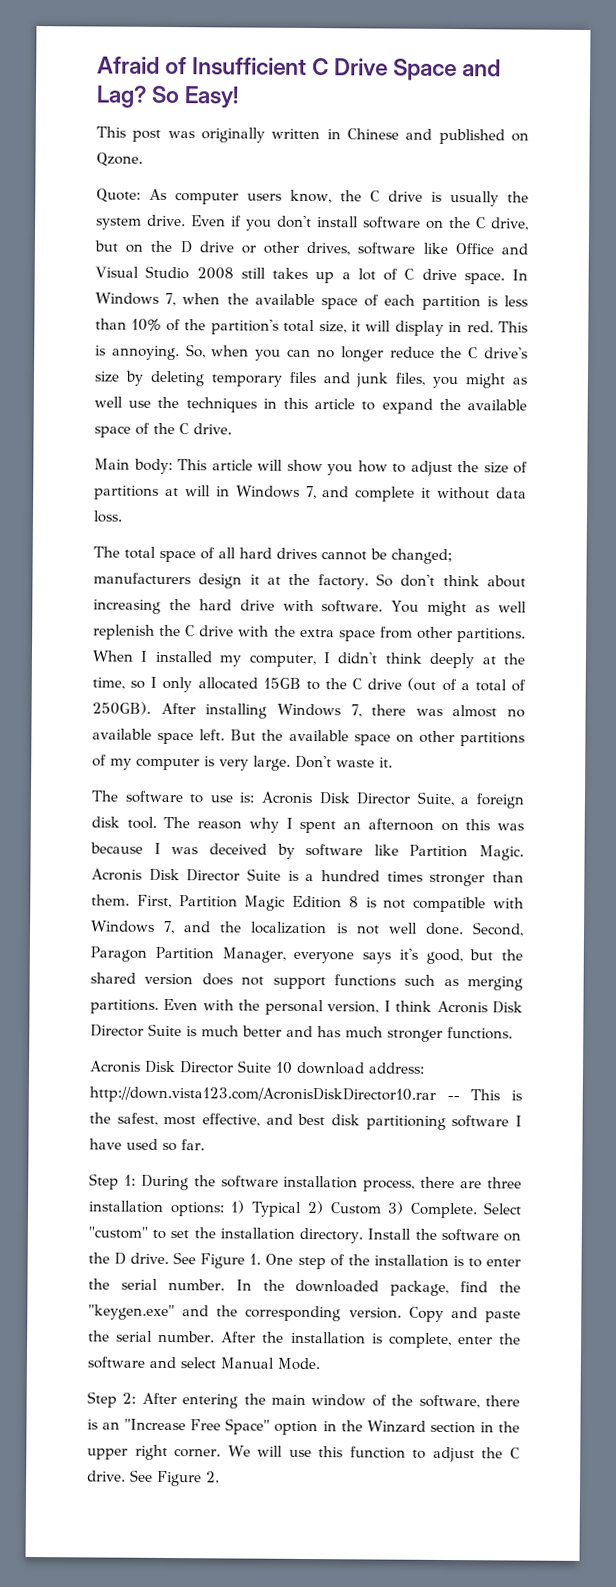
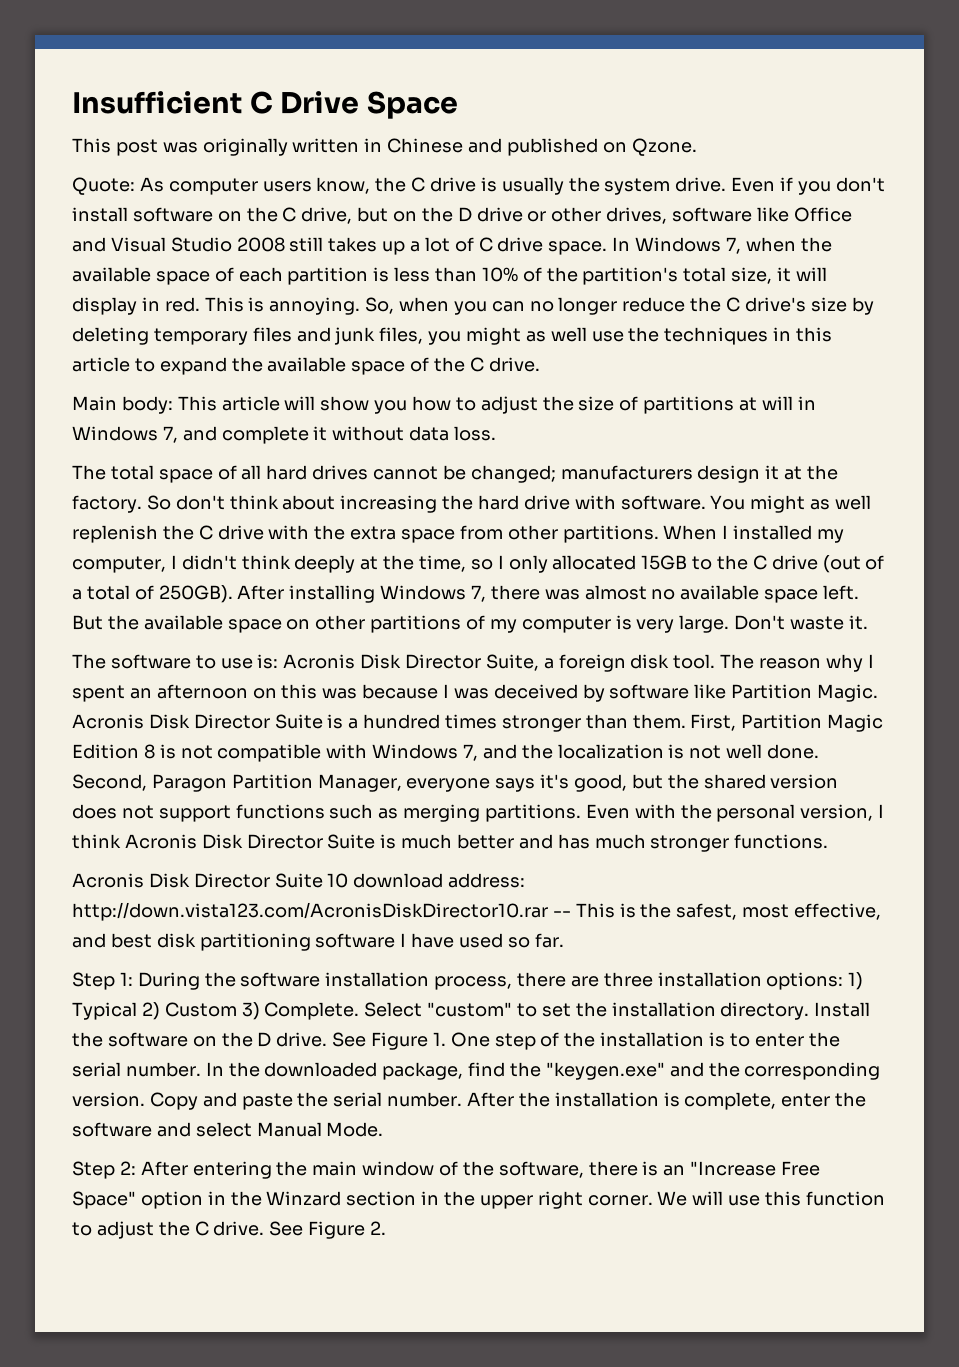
- Afraid of Insufficient C Drive Space and Lag? So Easy!
+ Insufficient C Drive Space

